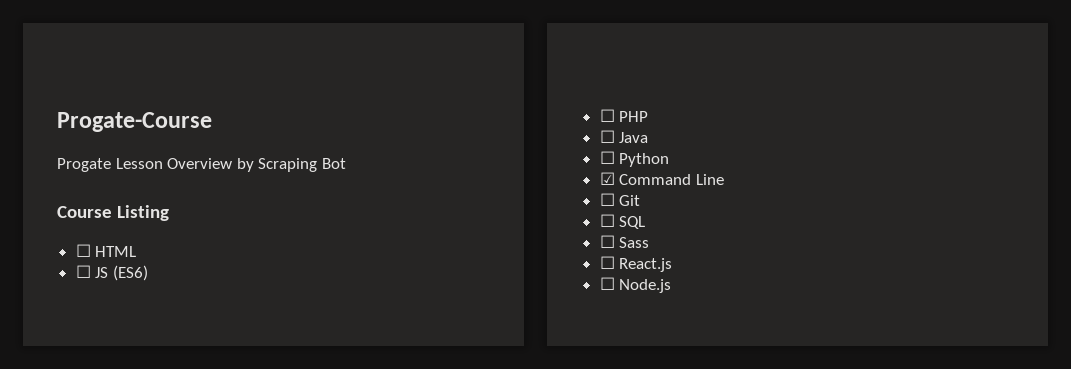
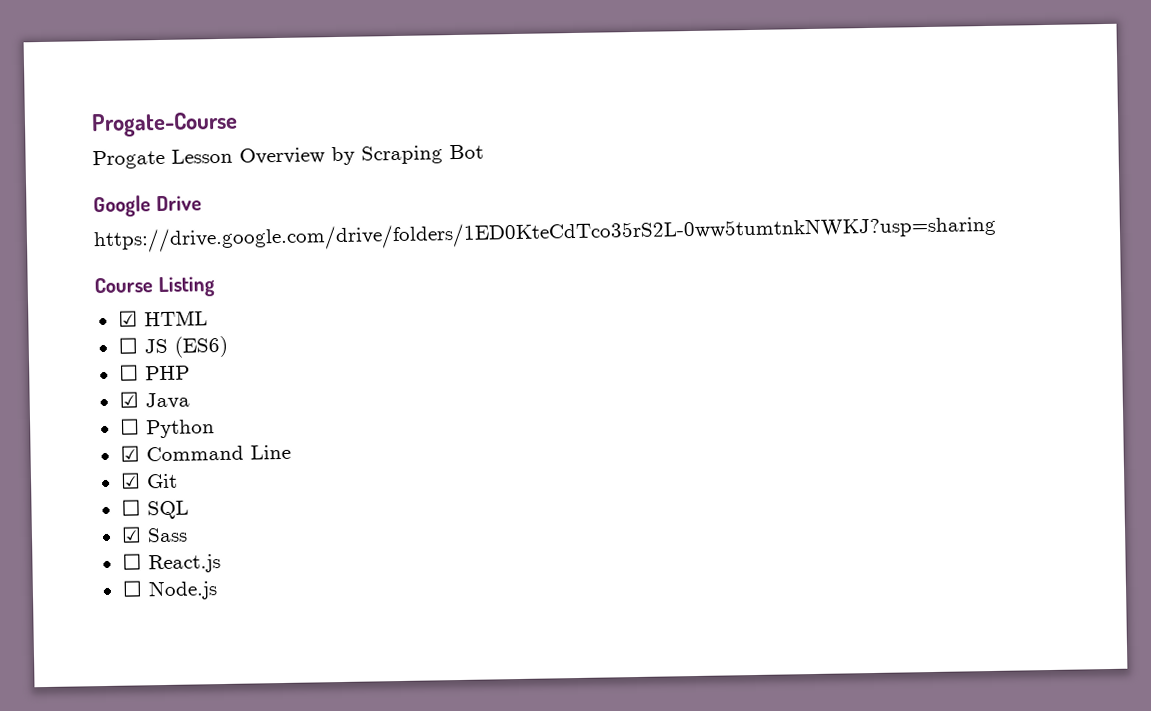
+ Google Drive
+ https://drive.google.com/drive/folders/1ED0KteCdTco35rS2L-0ww5tumtnkNWKJ?usp=sharing
- ☐ HTML
+ ☑ HTML
- ☐ Java
+ ☑ Java
- ☐ Git
+ ☑ Git
- ☐ Sass
+ ☑ Sass

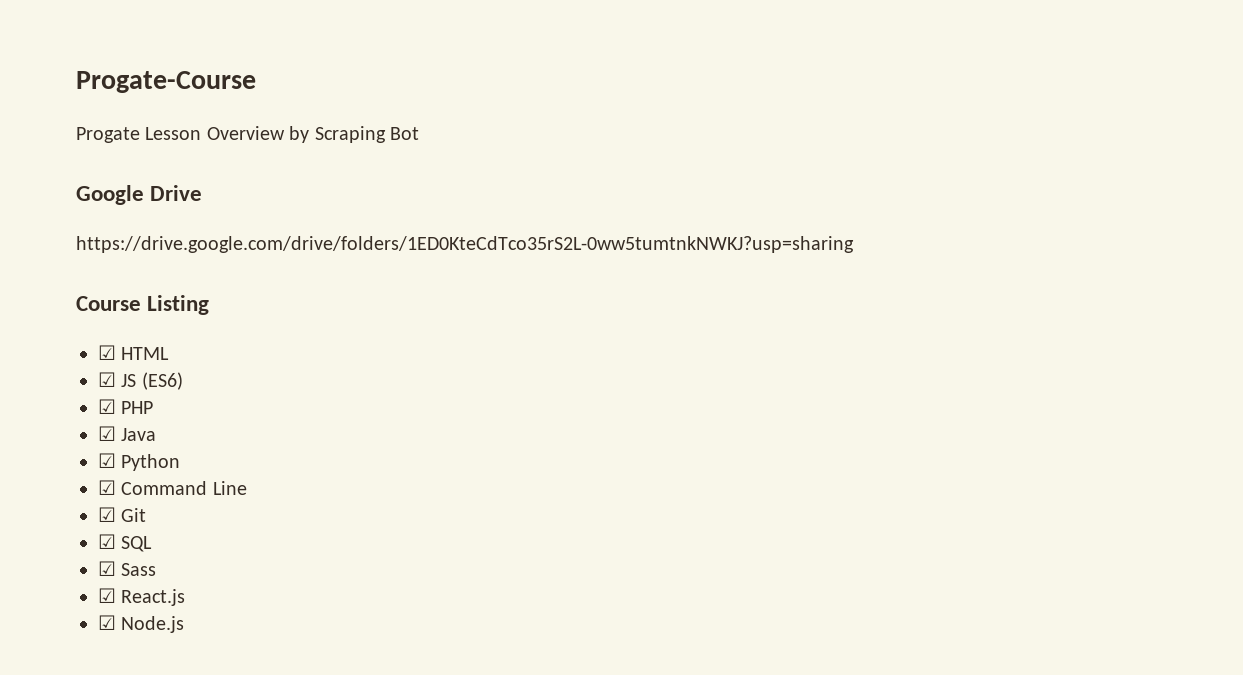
- ☐ JS (ES6)
+ ☑ JS (ES6)
- ☐ PHP
+ ☑ PHP
- ☐ Python
+ ☑ Python
- ☐ SQL
+ ☑ SQL
- ☐ React.js
+ ☑ React.js
- ☐ Node.js
+ ☑ Node.js

